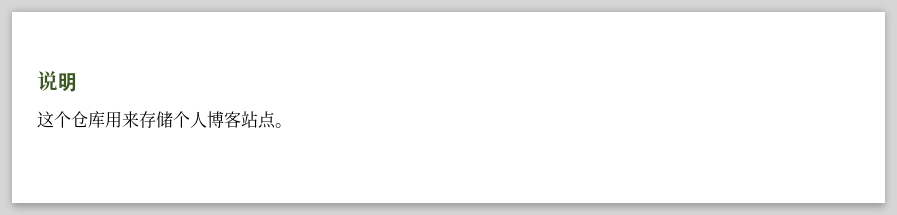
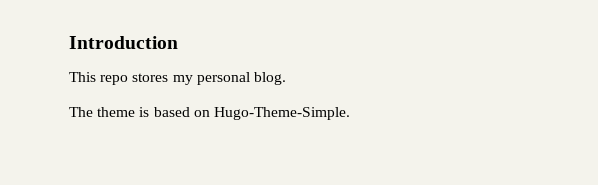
- 说明
- 这个仓库用来存储个人博客站点。
+ Introduction
+ This repo stores my personal blog.
+ The theme is based on Hugo-Theme-Simple.

